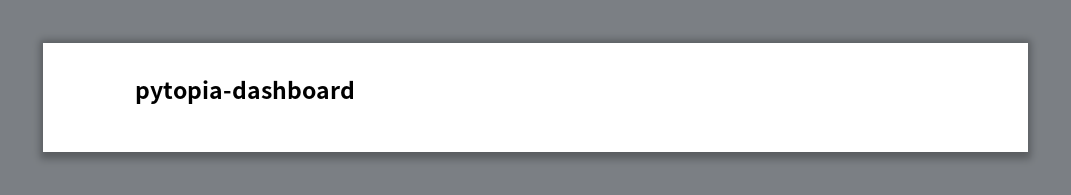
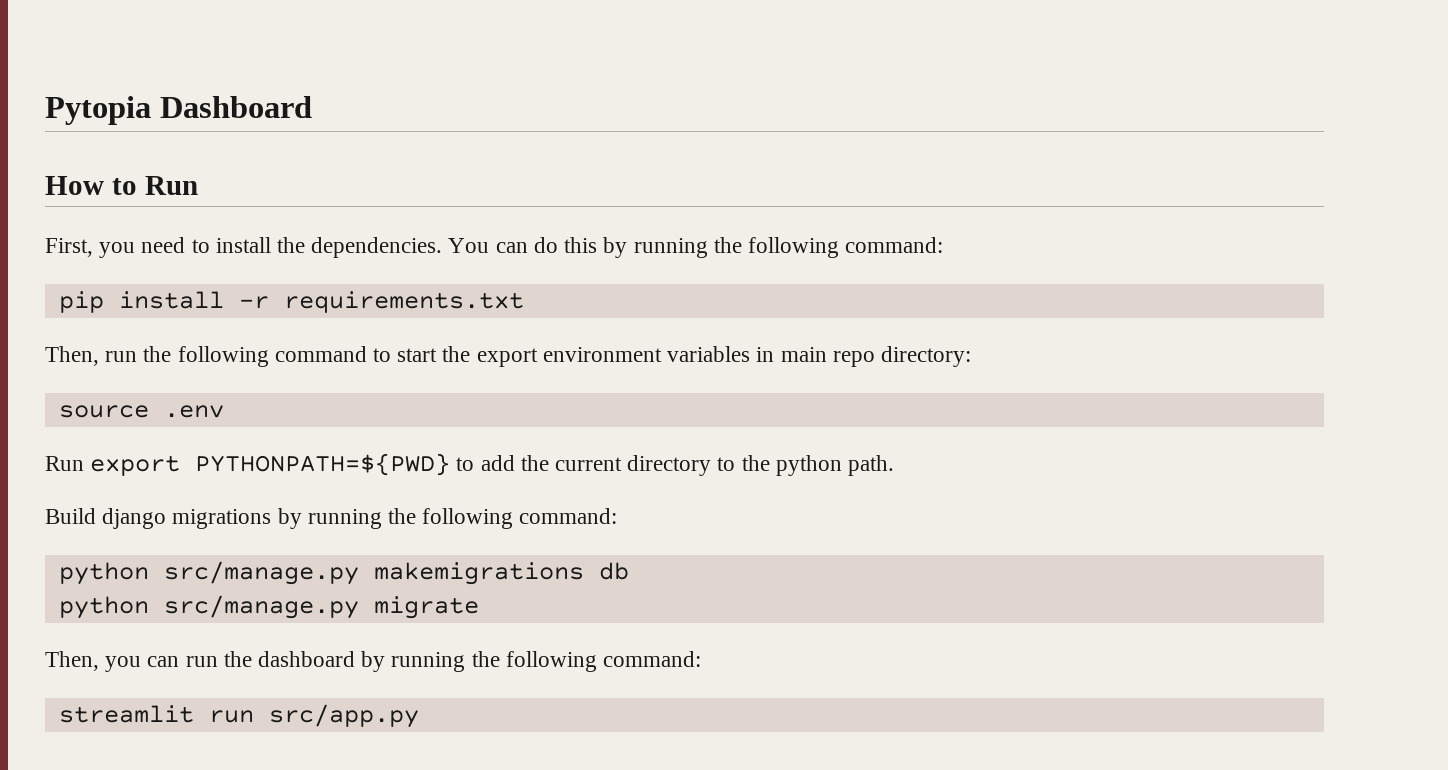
- pytopia-dashboard
+ Pytopia Dashboard
+ How to Run
+ First, you need to install the dependencies. You can do this by running the following command:
+ pip install -r requirements.txt
+ Then, run the following command to start the export environment variables in main repo directory:
+ source .env
+ Run export PYTHONPATH=${PWD} to add the current directory to the python path.
+ Build django migrations by running the following command:
+ python src/manage.py makemigrations db
+ python src/manage.py migrate
+ Then, you can run the dashboard by running the following command:
+ streamlit run src/app.py

